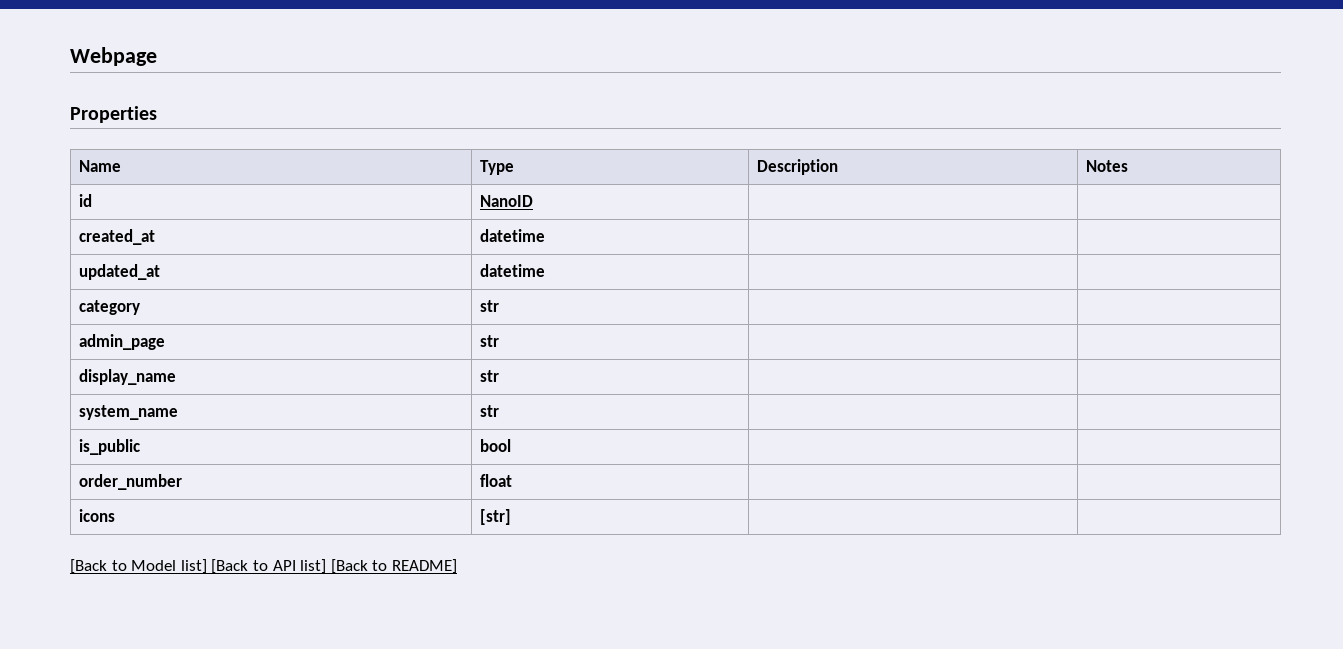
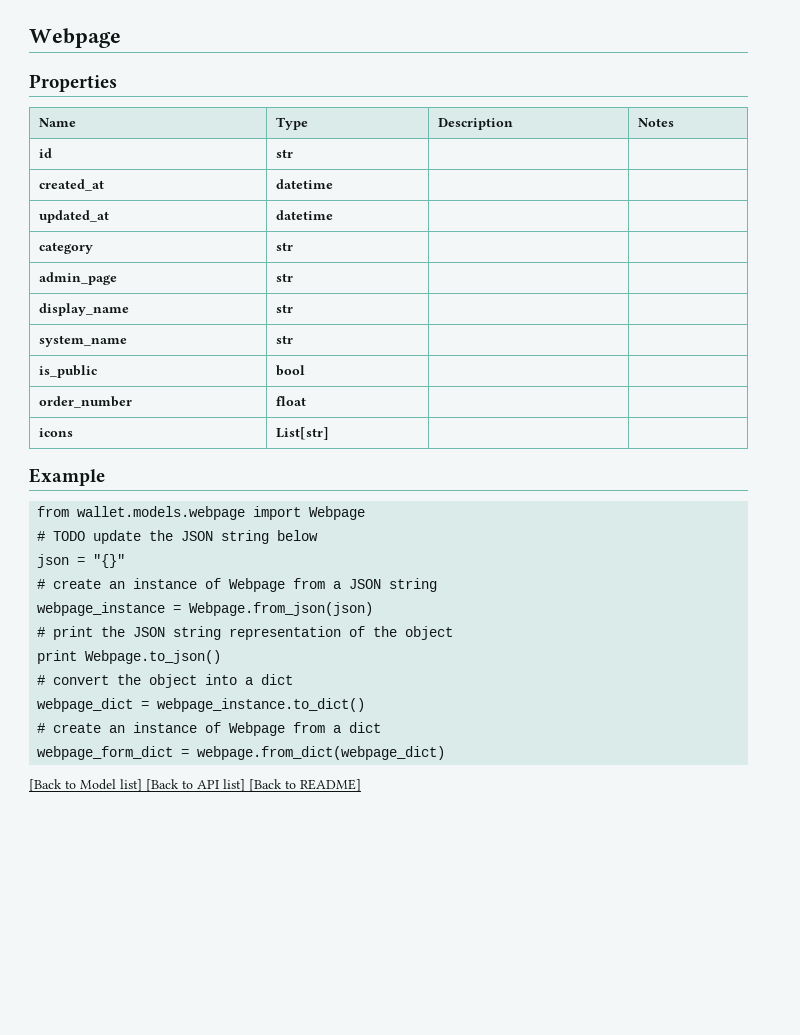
- id | NanoID | |
+ id | str | |
- icons | [str] | |
+ icons | List[str] | |
+ Example
+ from wallet.models.webpage import Webpage
+ # TODO update the JSON string below
+ json = "{}"
+ # create an instance of Webpage from a JSON string
+ webpage_instance = Webpage.from_json(json)
+ # print the JSON string representation of the object
+ print Webpage.to_json()
+ # convert the object into a dict
+ webpage_dict = webpage_instance.to_dict()
+ # create an instance of Webpage from a dict
+ webpage_form_dict = webpage.from_dict(webpage_dict)

